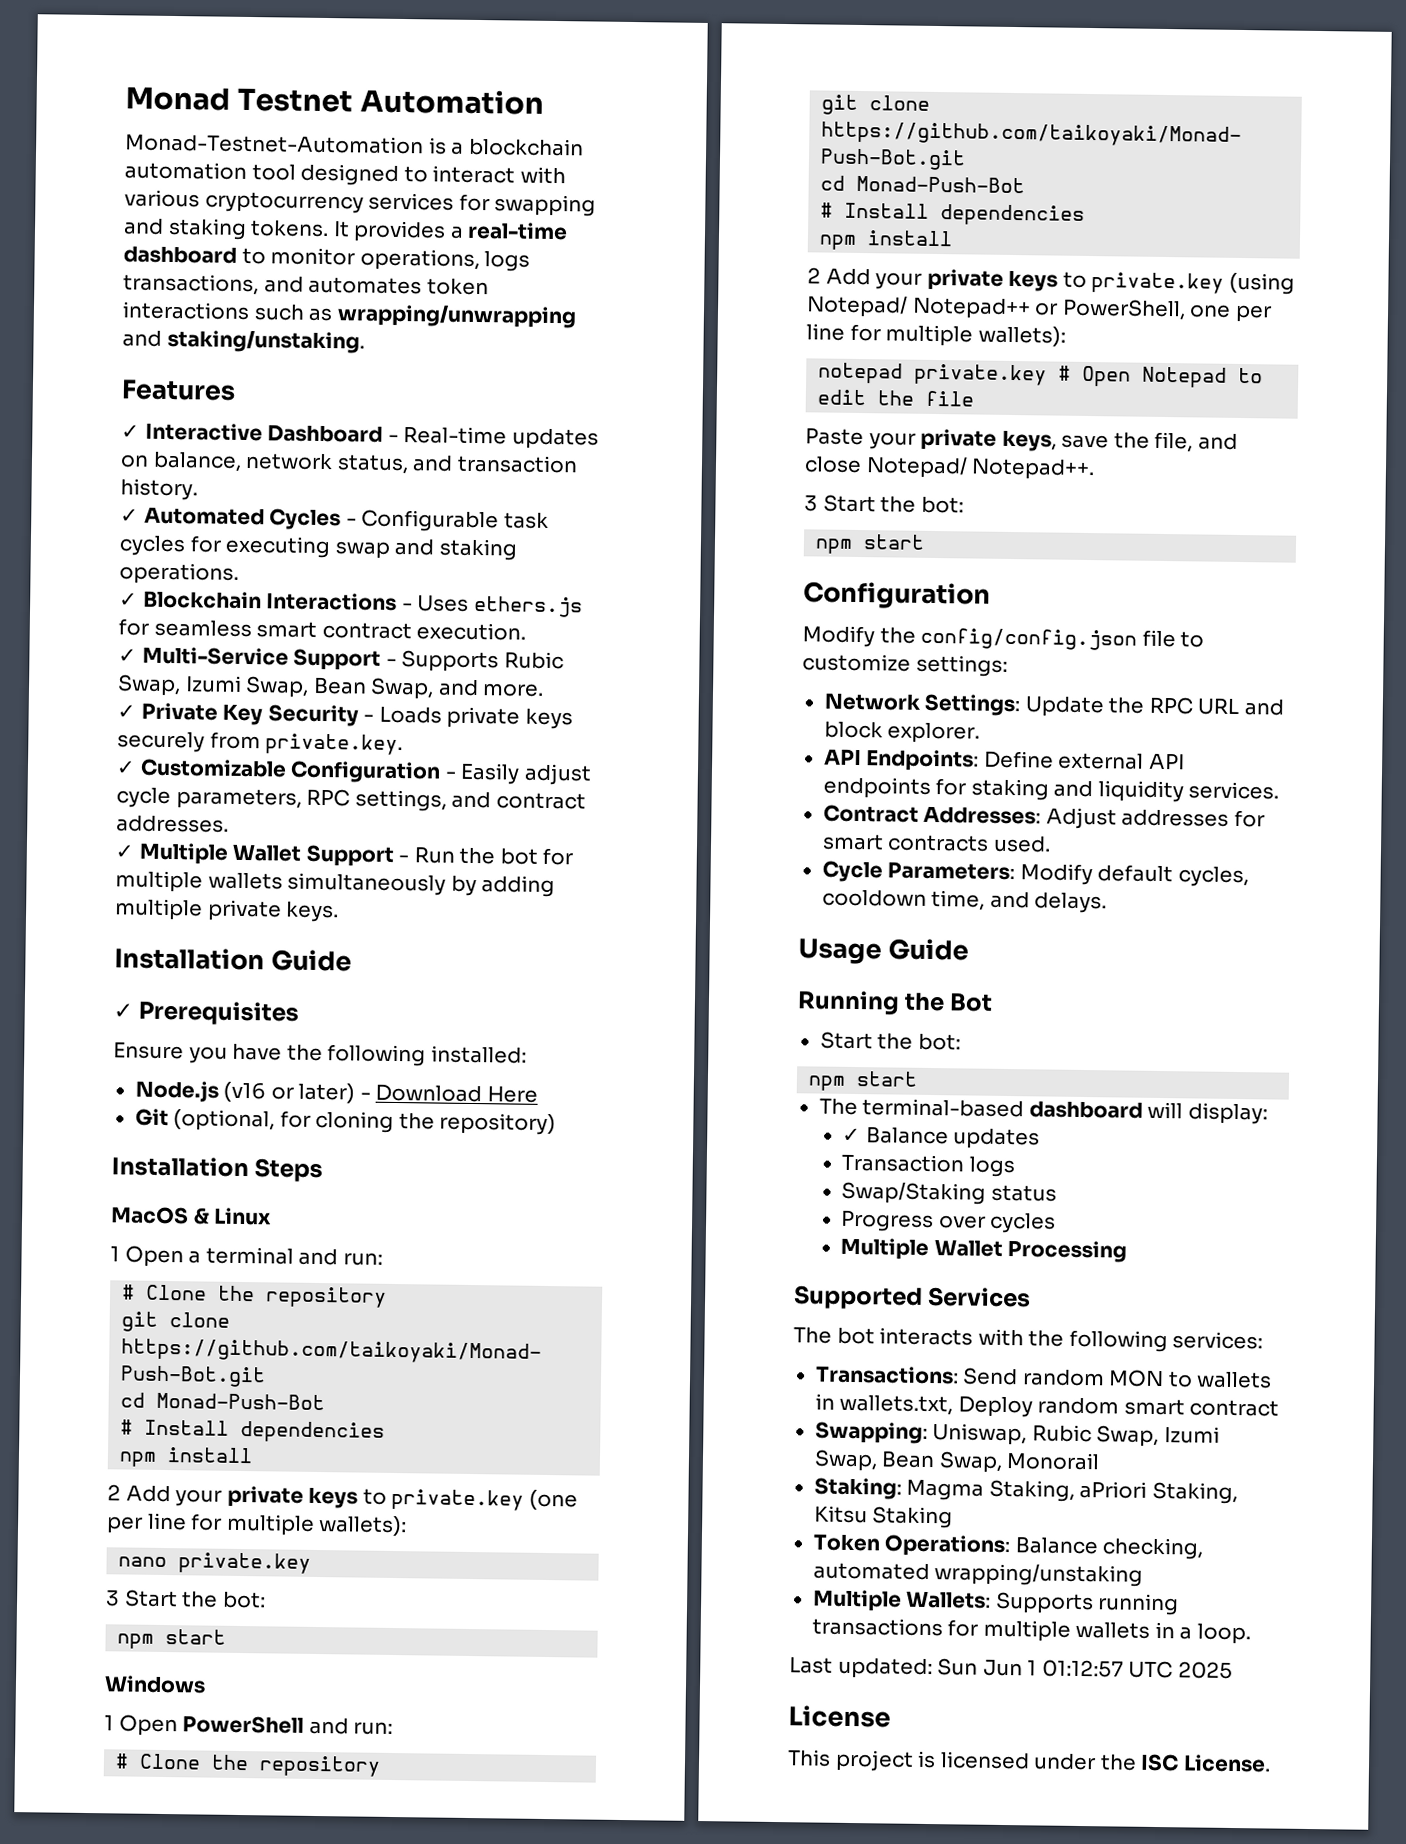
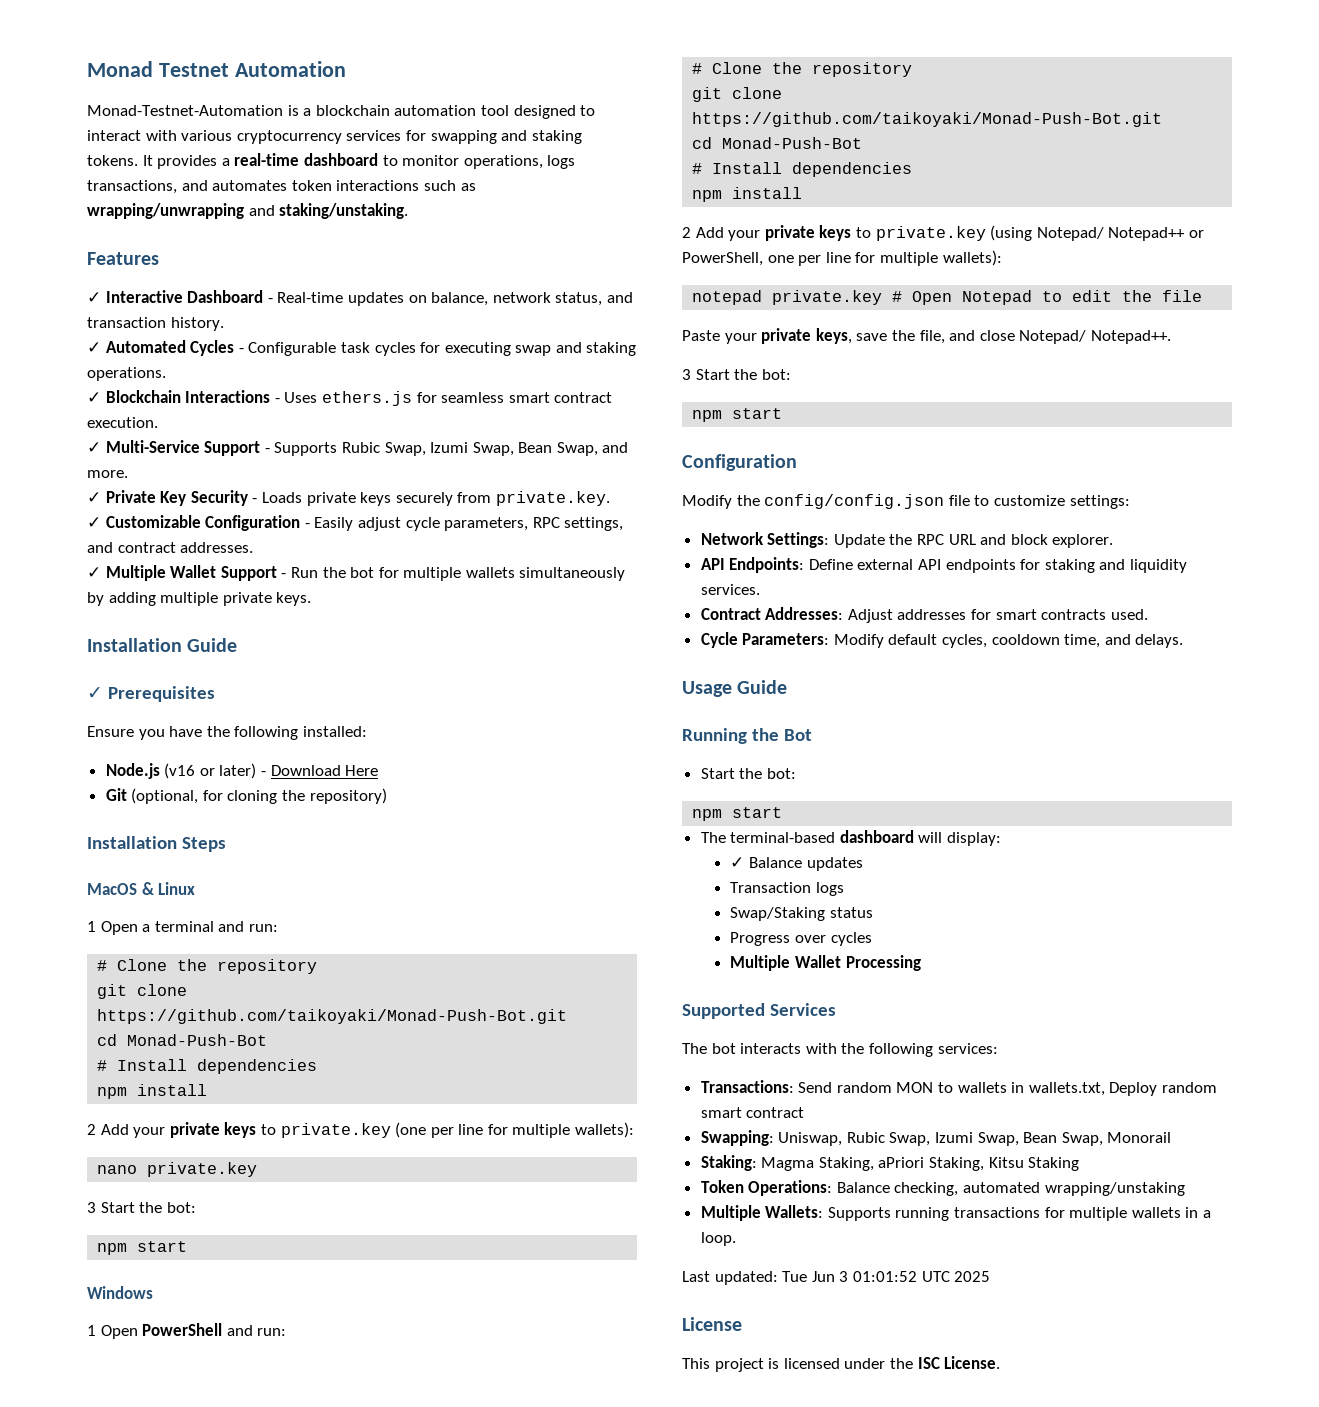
- Last updated: Sun Jun 1 01:12:57 UTC 2025
+ Last updated: Tue Jun 3 01:01:52 UTC 2025

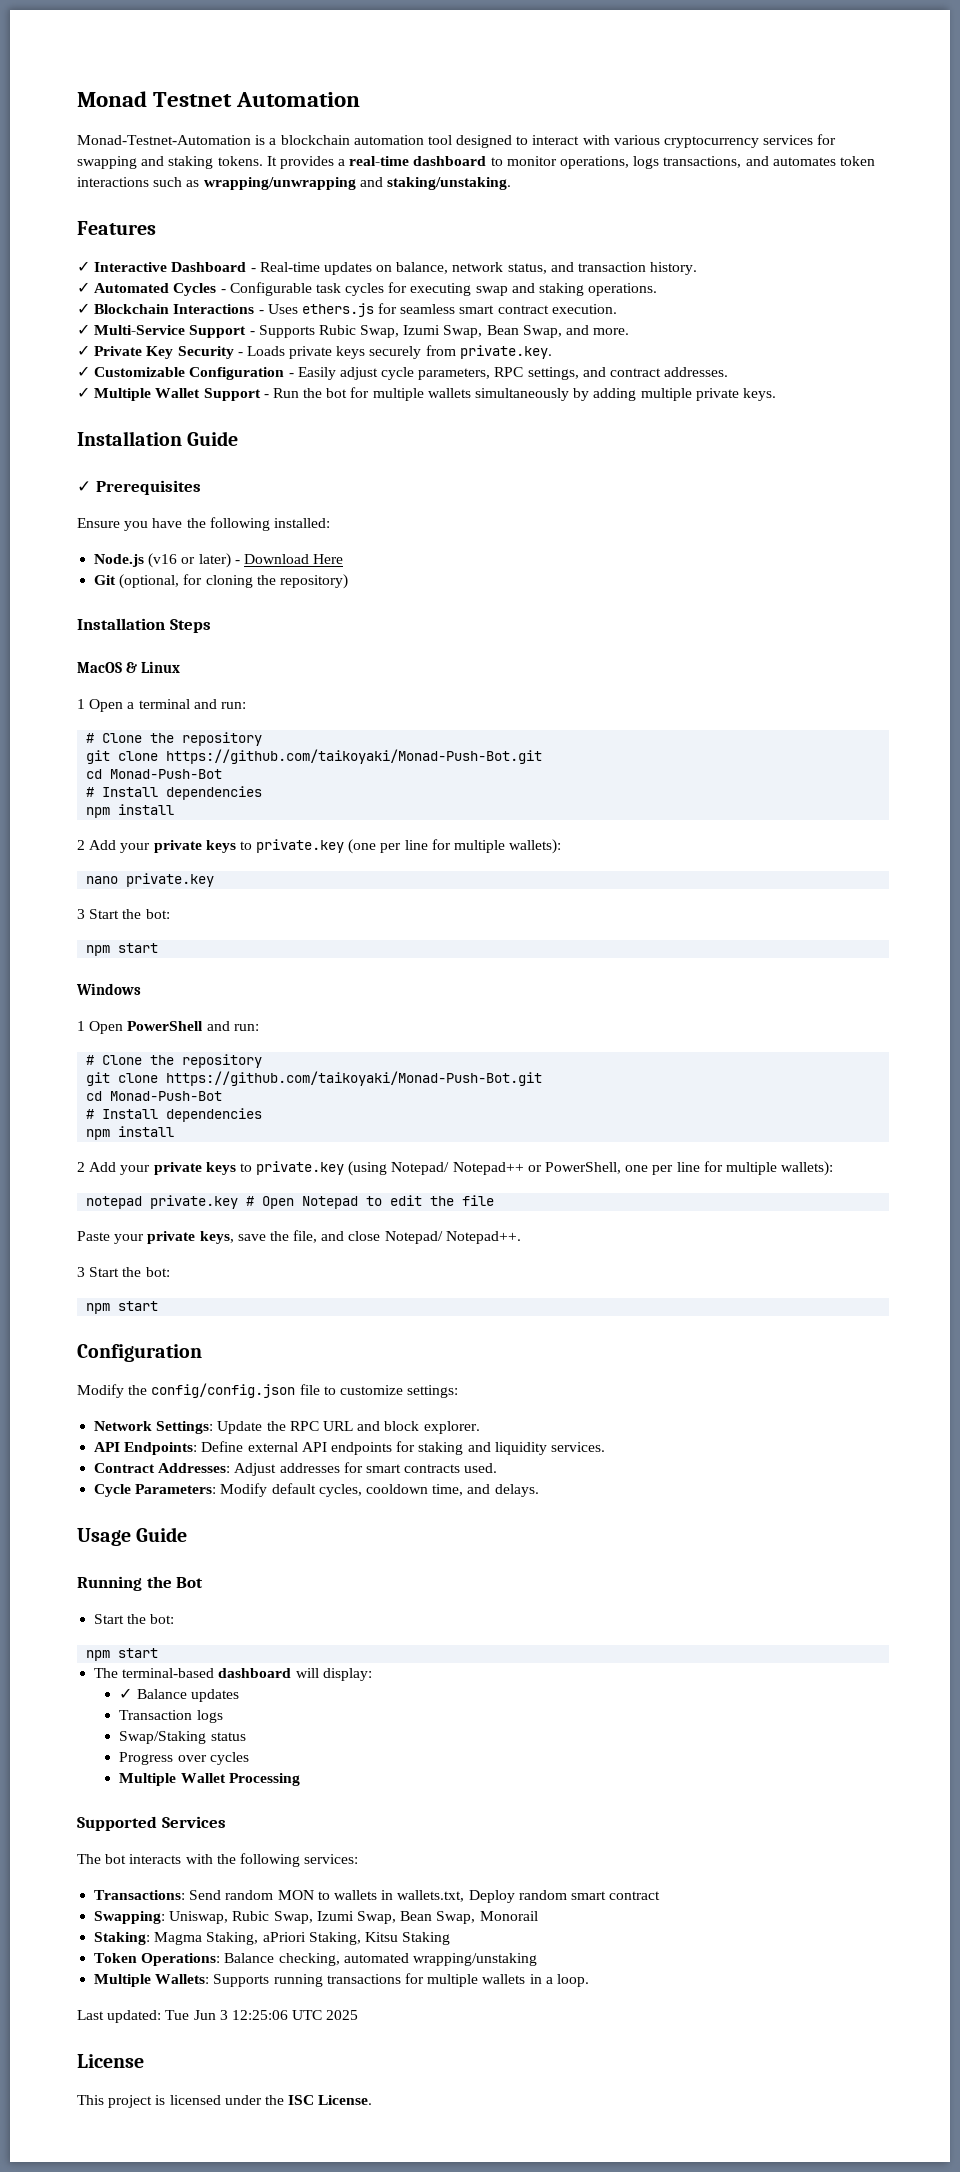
- Last updated: Tue Jun 3 01:01:52 UTC 2025
+ Last updated: Tue Jun 3 12:25:06 UTC 2025

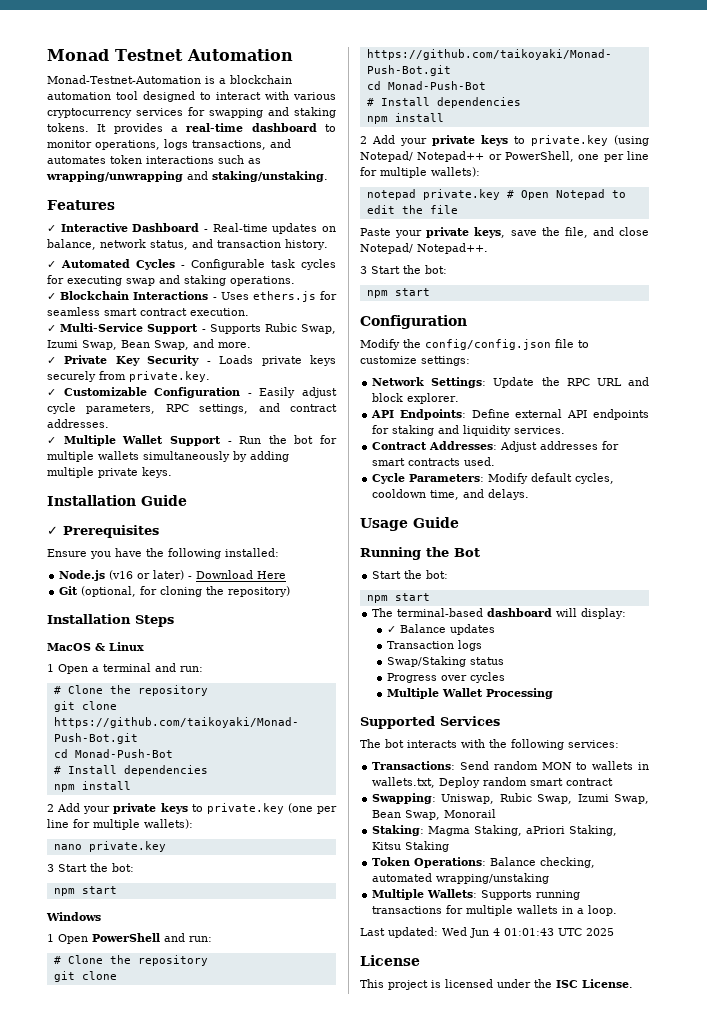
- Last updated: Tue Jun 3 12:25:06 UTC 2025
+ Last updated: Wed Jun 4 01:01:43 UTC 2025

